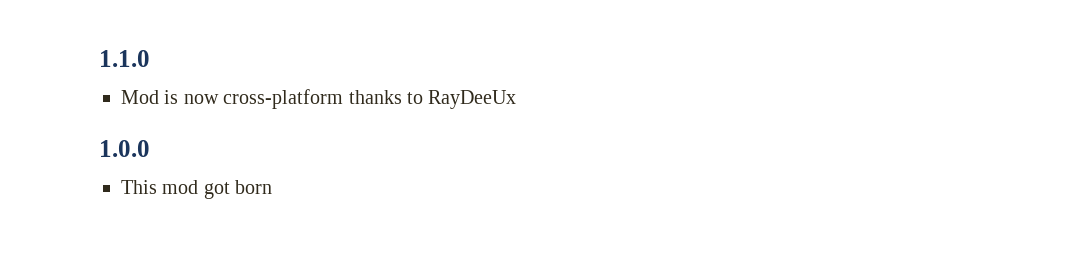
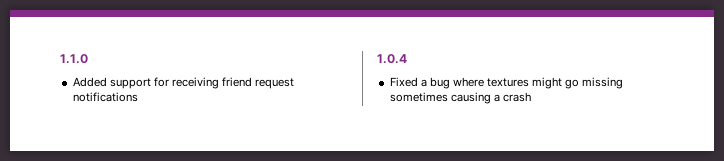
- Mod is now cross-platform thanks to RayDeeUx
- 1.0.0
- This mod got born
+ Added support for receiving friend request notifications
+ 1.0.4
+ Fixed a bug where textures might go missing sometimes causing a crash

